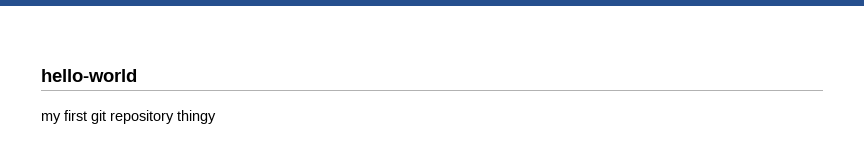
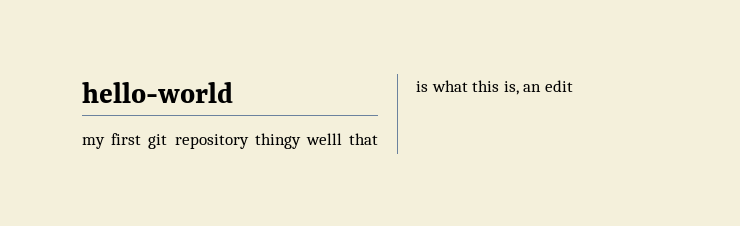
- my first git repository thingy
+ my first git repository thingy welll that is what this is, an edit

